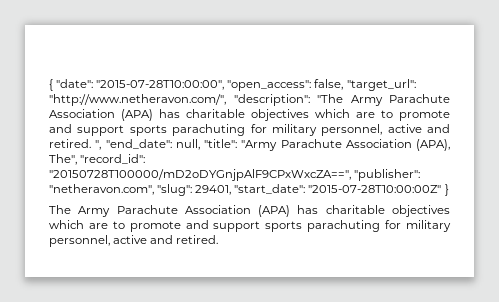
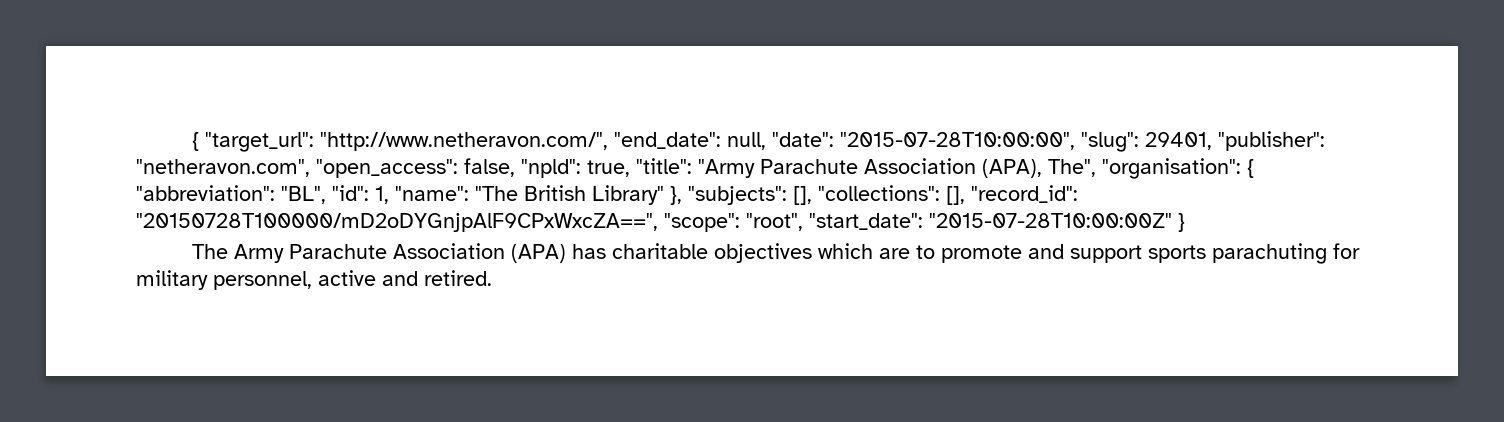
- { "date": "2015-07-28T10:00:00", "open_access": false, "target_url": "http://www.netheravon.com/", "description": "The Army Parachute Association (APA) has charitable objectives which are to promote and support sports parachuting for military personnel, active and retired. ", "end_date": null, "title": "Army Parachute Association (APA), The", "record_id": "20150728T100000/mD2oDYGnjpAlF9CPxWxcZA==", "publisher": "netheravon.com", "slug": 29401, "start_date": "2015-07-28T10:00:00Z" }
+ { "target_url": "http://www.netheravon.com/", "end_date": null, "date": "2015-07-28T10:00:00", "slug": 29401, "publisher": "netheravon.com", "open_access": false, "npld": true, "title": "Army Parachute Association (APA), The", "organisation": { "abbreviation": "BL", "id": 1, "name": "The British Library" }, "subjects": [], "collections": [], "record_id": "20150728T100000/mD2oDYGnjpAlF9CPxWxcZA==", "scope": "root", "start_date": "2015-07-28T10:00:00Z" }

